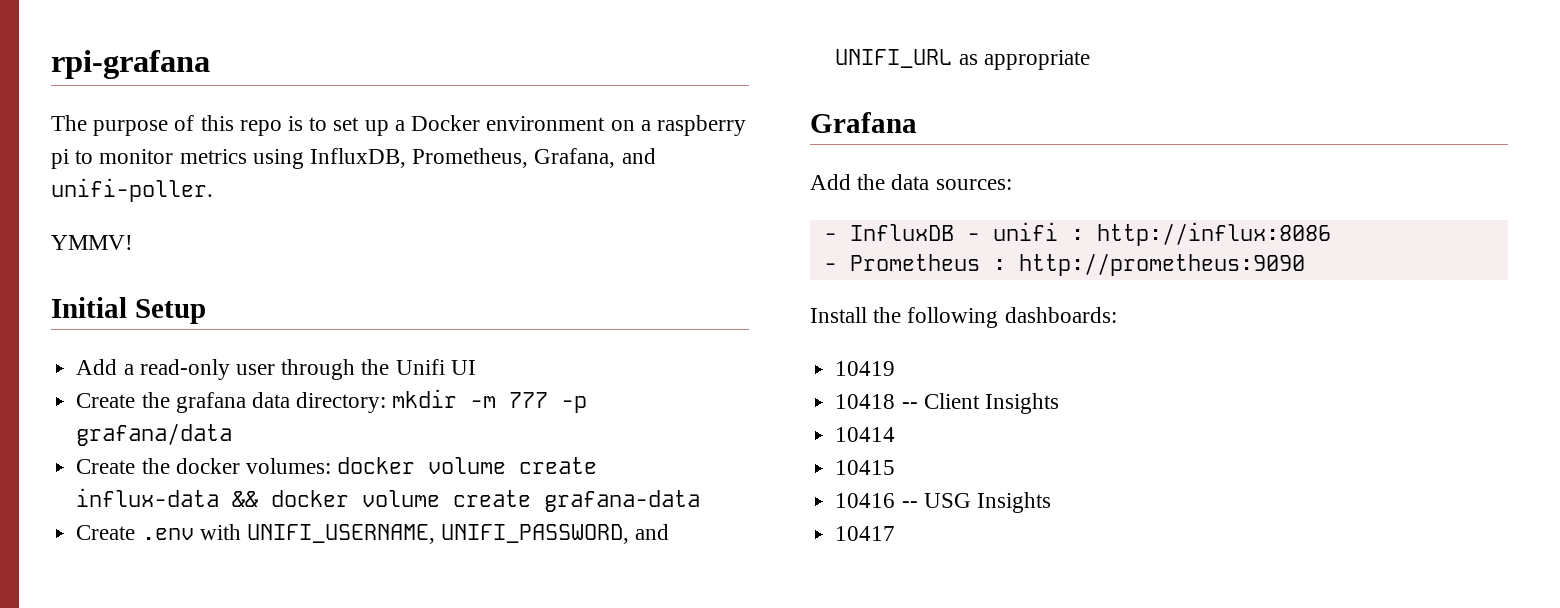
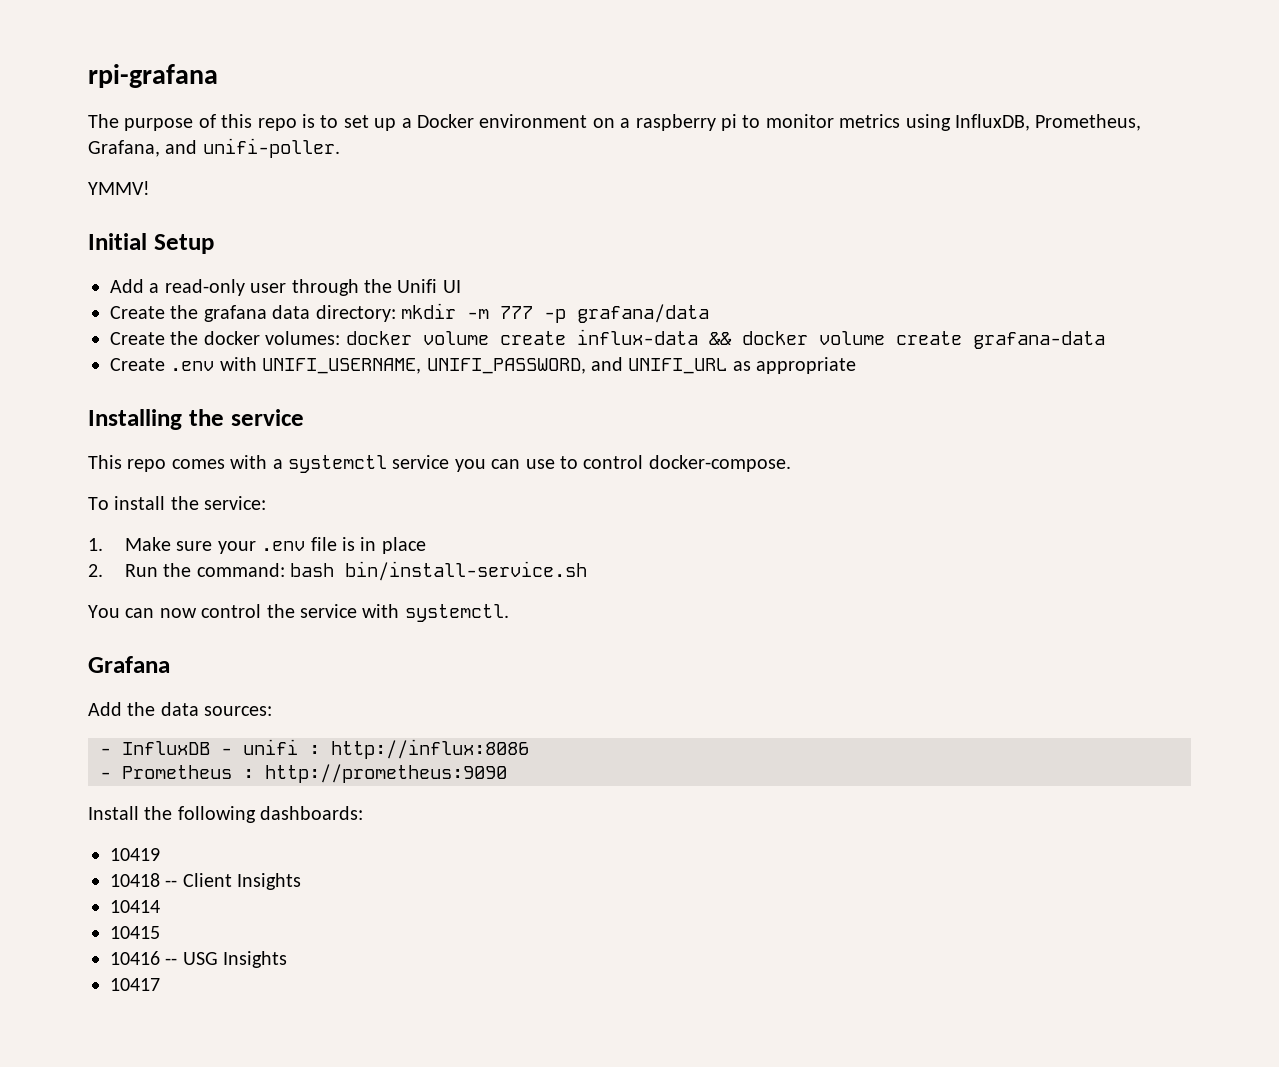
+ Installing the service
+ This repo comes with a systemctl service you can use to control docker-compose.
+ To install the service:
+ 1. Make sure your .env file is in place
+ 2. Run the command: bash bin/install-service.sh
+ You can now control the service with systemctl.

